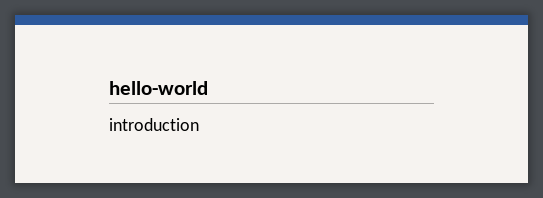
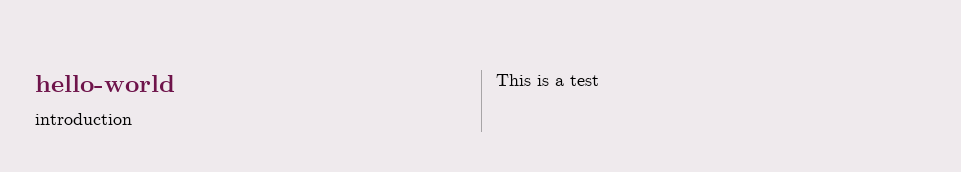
+ This is a test

